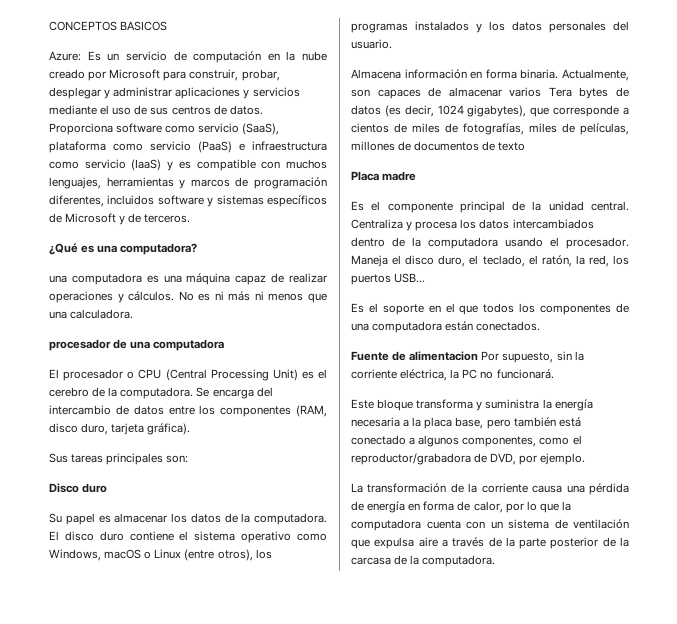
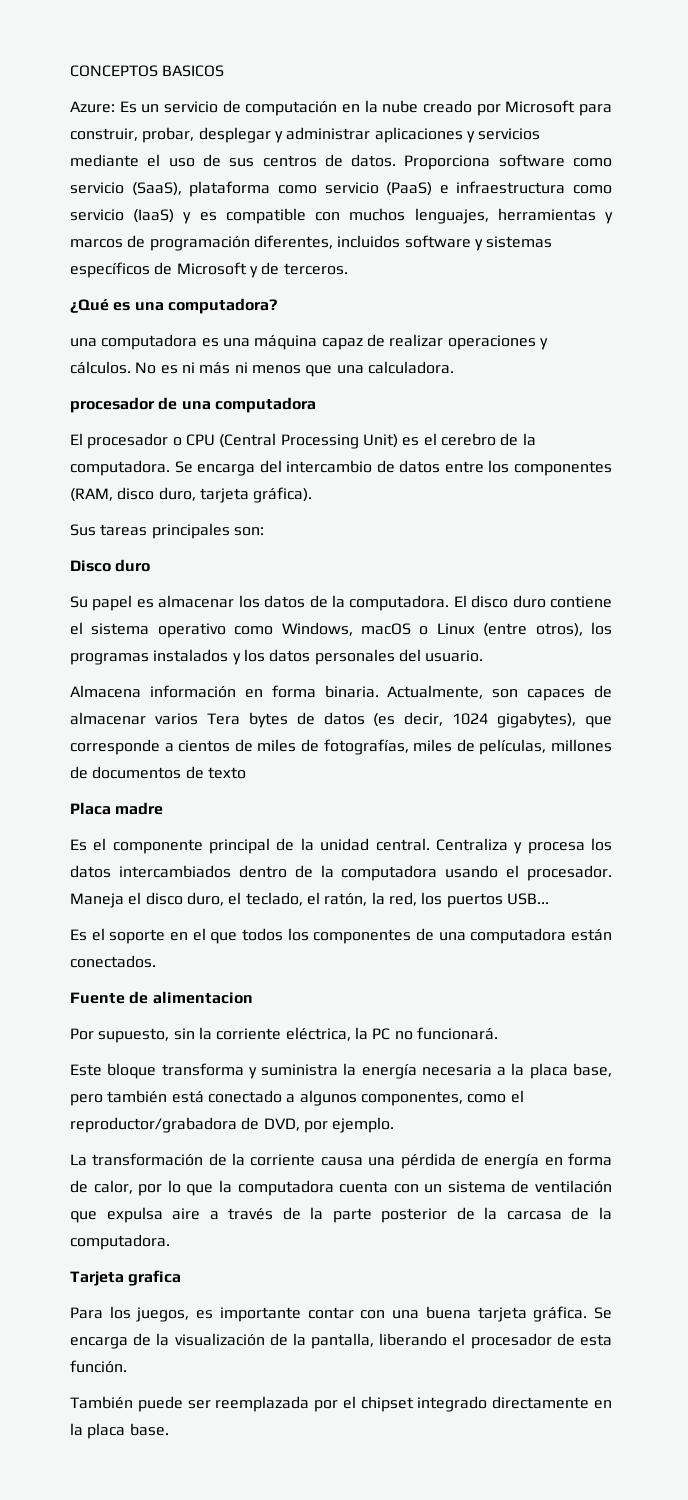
- Fuente de alimentacion Por supuesto, sin la corriente eléctrica, la PC no funcionará.
+ Fuente de alimentacion
+ Por supuesto, sin la corriente eléctrica, la PC no funcionará.
+ Tarjeta grafica
+ Para los juegos, es importante contar con una buena tarjeta gráfica. Se encarga de la visualización de la pantalla, liberando el procesador de esta función.
+ También puede ser reemplazada por el chipset integrado directamente en la placa base.

